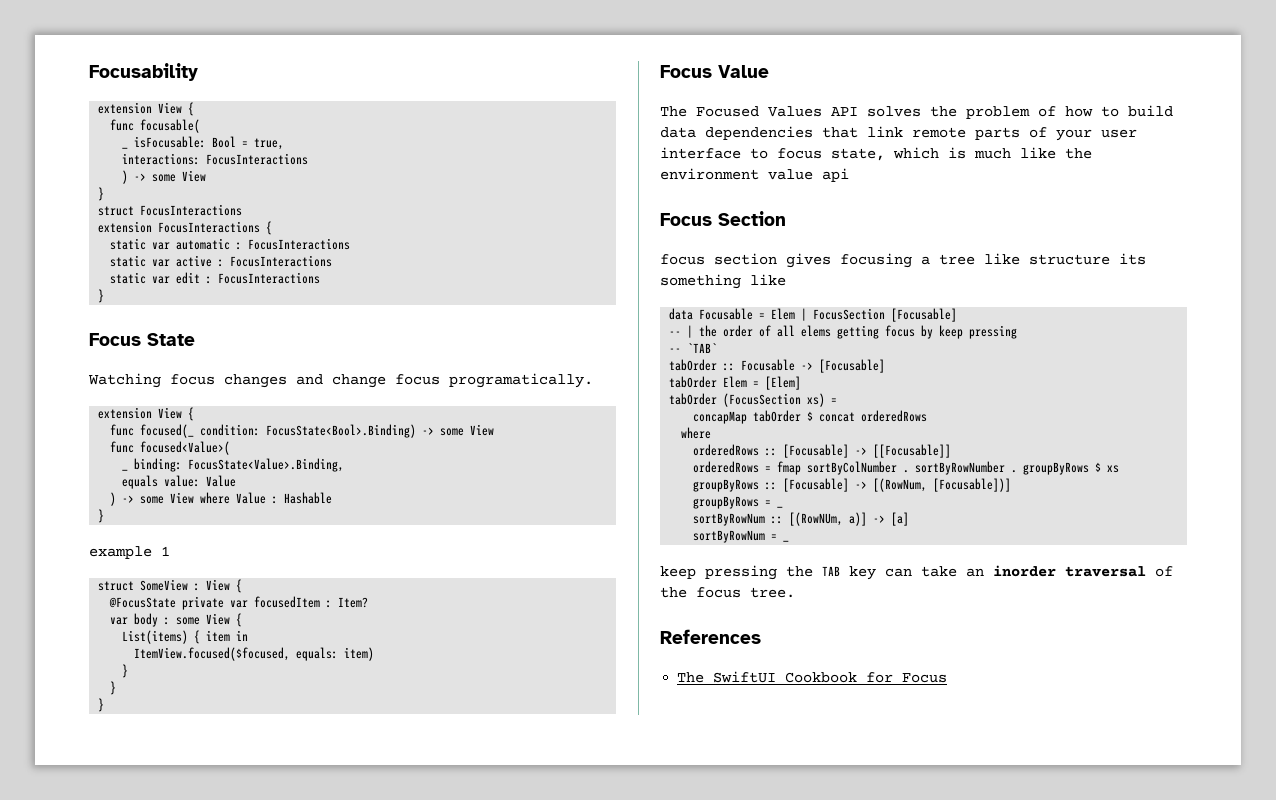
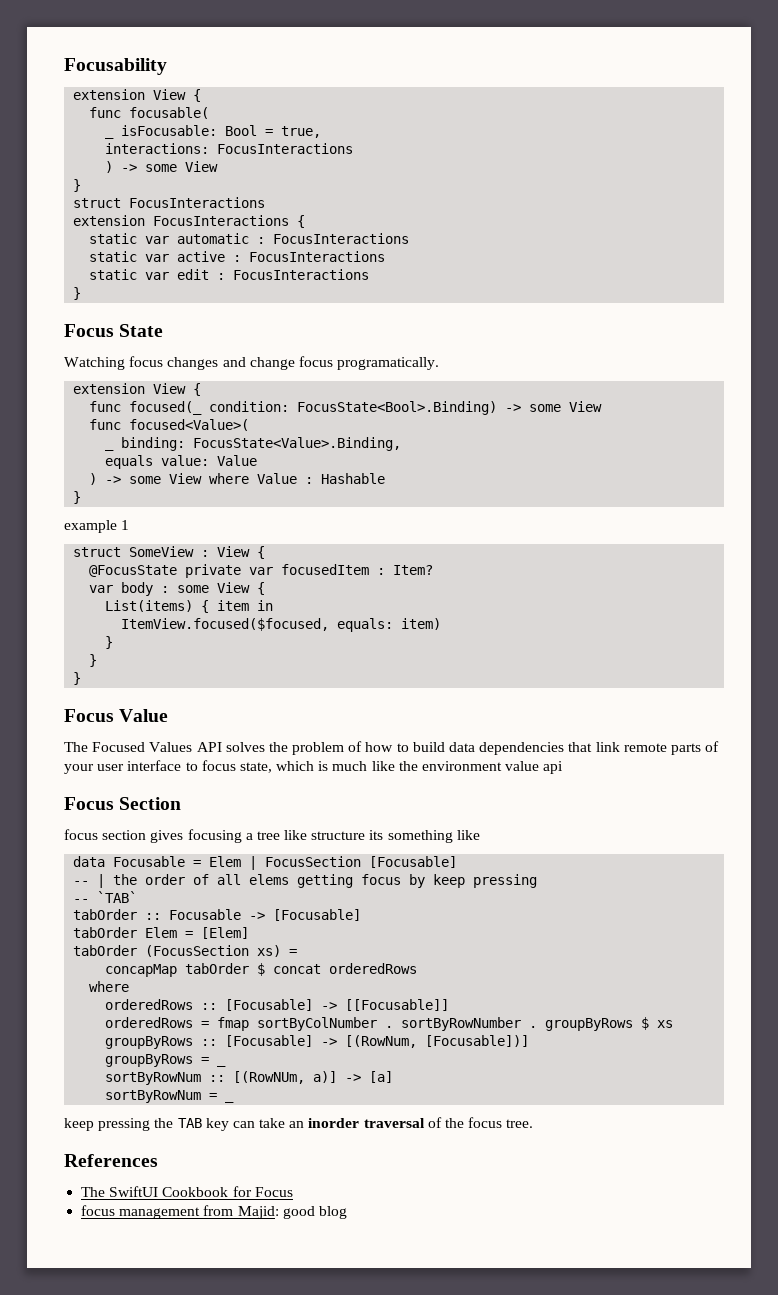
+ focus management from Majid: good blog

